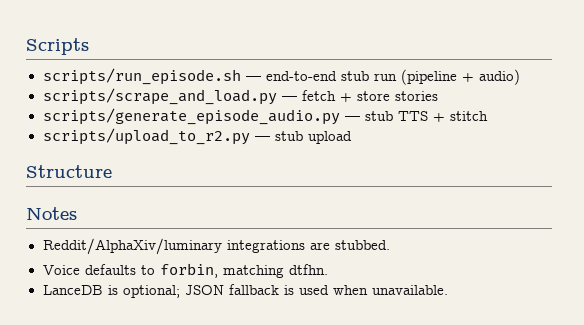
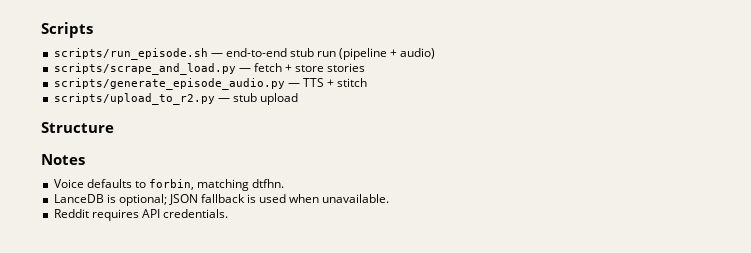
- scripts/generate_episode_audio.py — stub TTS + stitch
+ scripts/generate_episode_audio.py — TTS + stitch
- Reddit/AlphaXiv/luminary integrations are stubbed.
+ Reddit requires API credentials.

